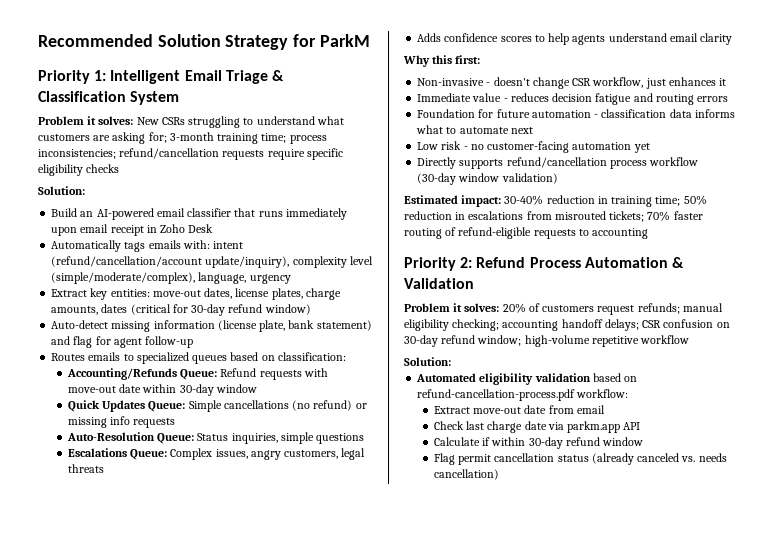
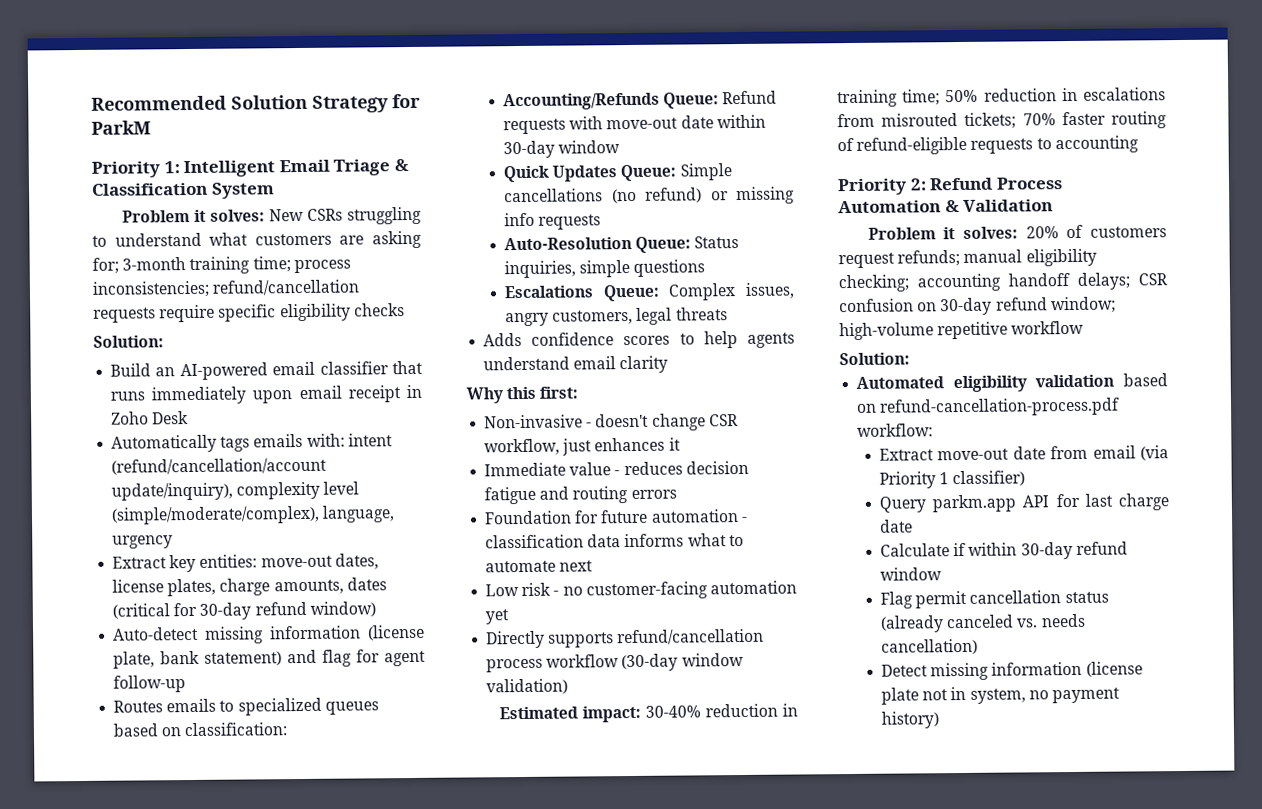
- Extract move-out date from email
- Check last charge date via parkm.app API
+ Extract move-out date from email (via Priority 1 classifier)
+ Query parkm.app API for last charge date
+ Detect missing information (license plate not in system, no payment history)

